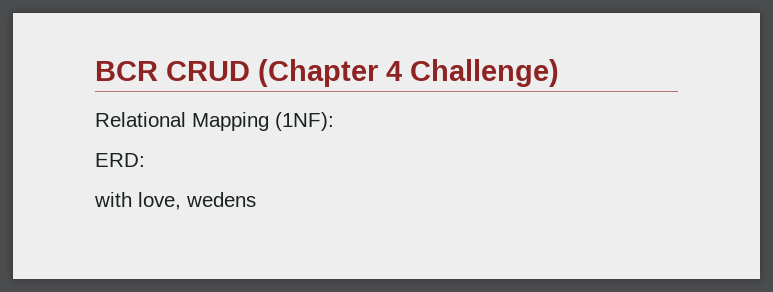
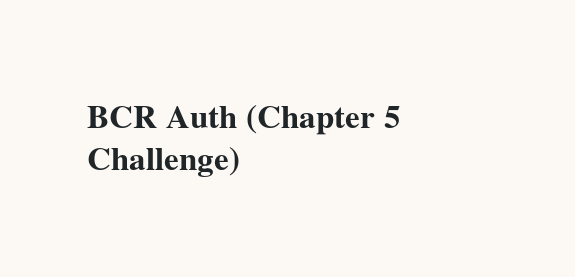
- BCR CRUD (Chapter 4 Challenge)
- Relational Mapping (1NF):
- ERD:
- with love, wedens
+ BCR Auth (Chapter 5 Challenge)

